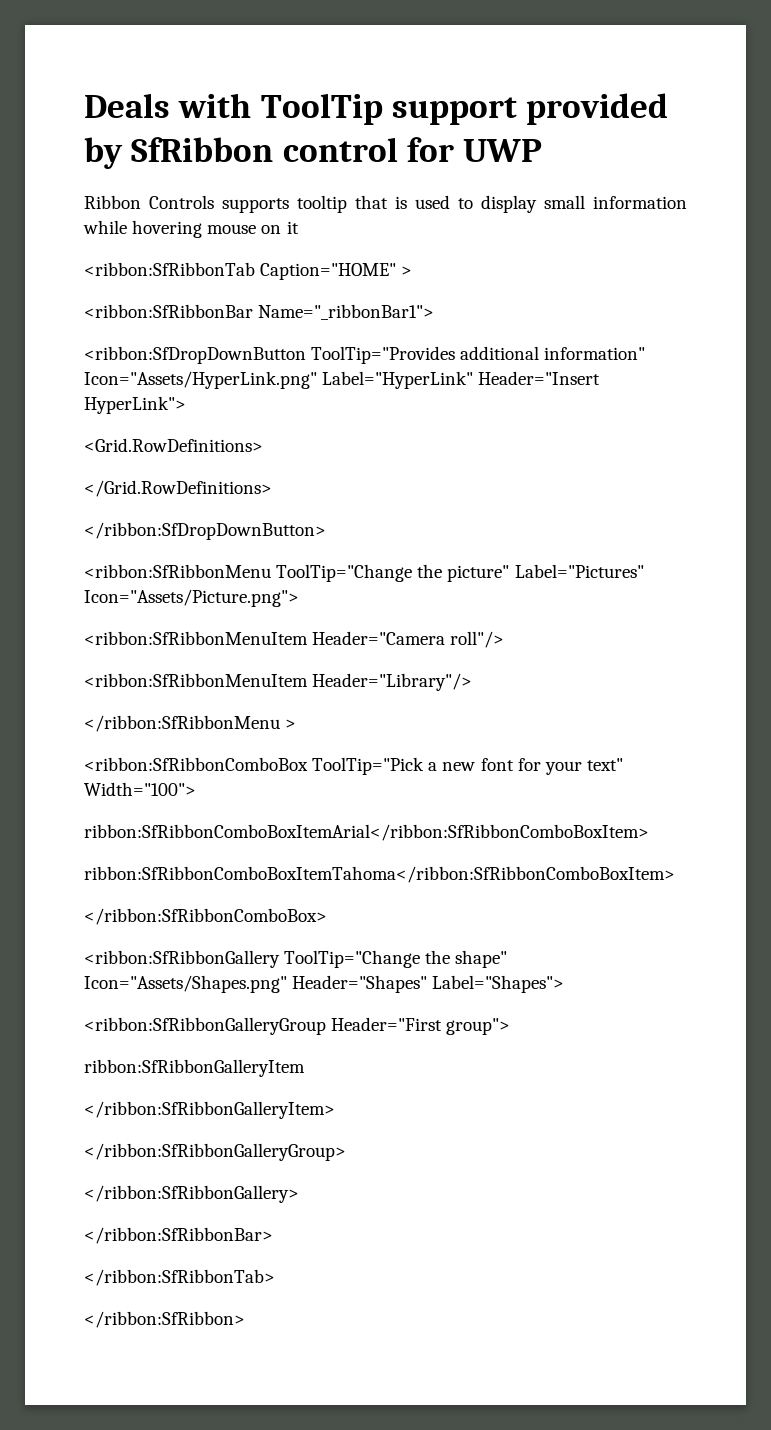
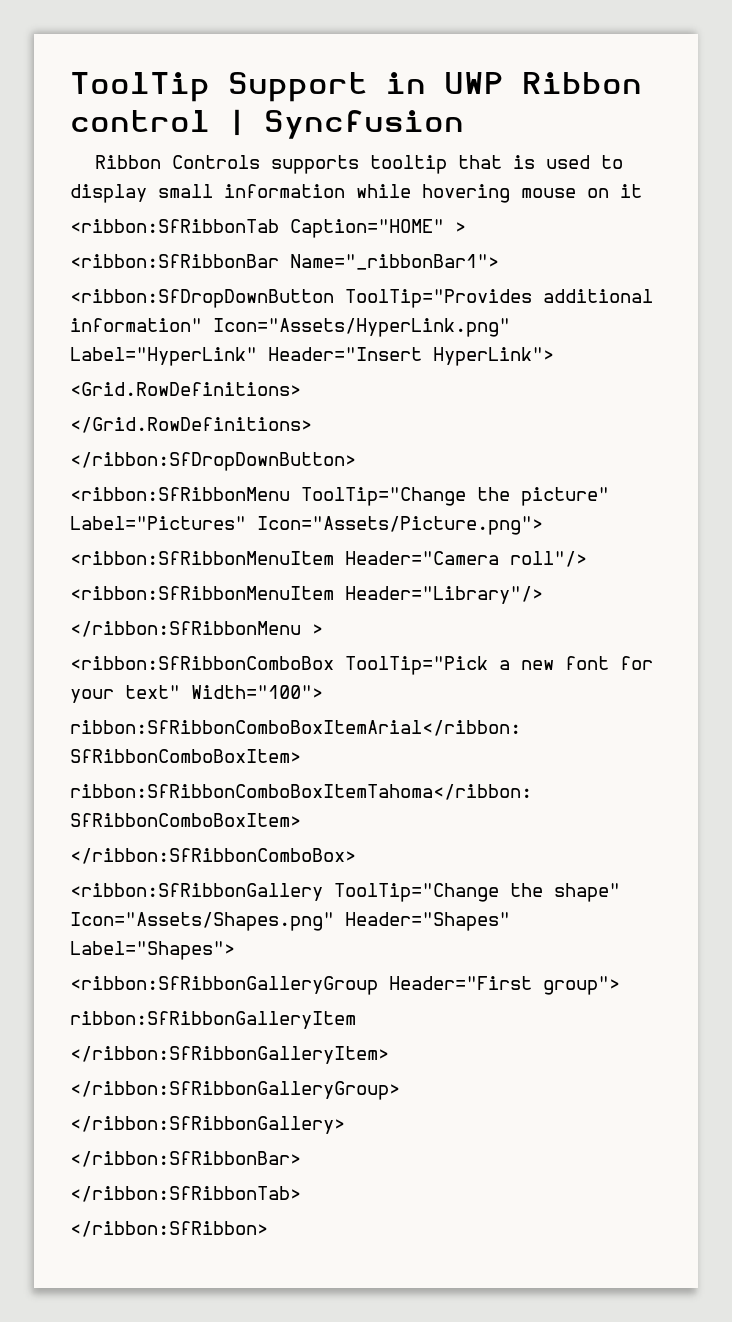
- Deals with ToolTip support provided by SfRibbon control for UWP
+ ToolTip Support in UWP Ribbon control | Syncfusion

